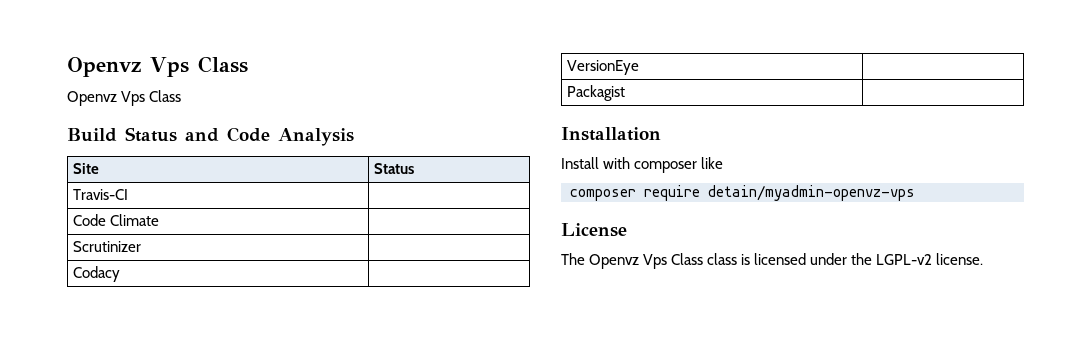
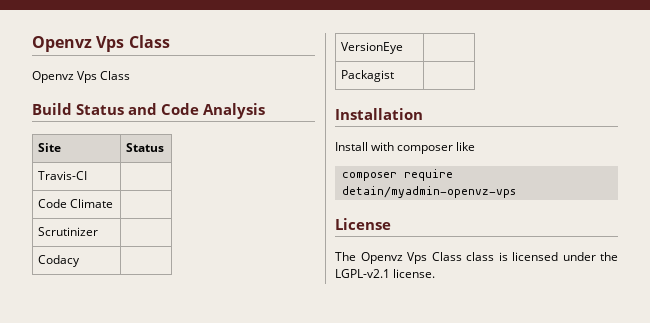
- The Openvz Vps Class class is licensed under the LGPL-v2 license.
+ The Openvz Vps Class class is licensed under the LGPL-v2.1 license.

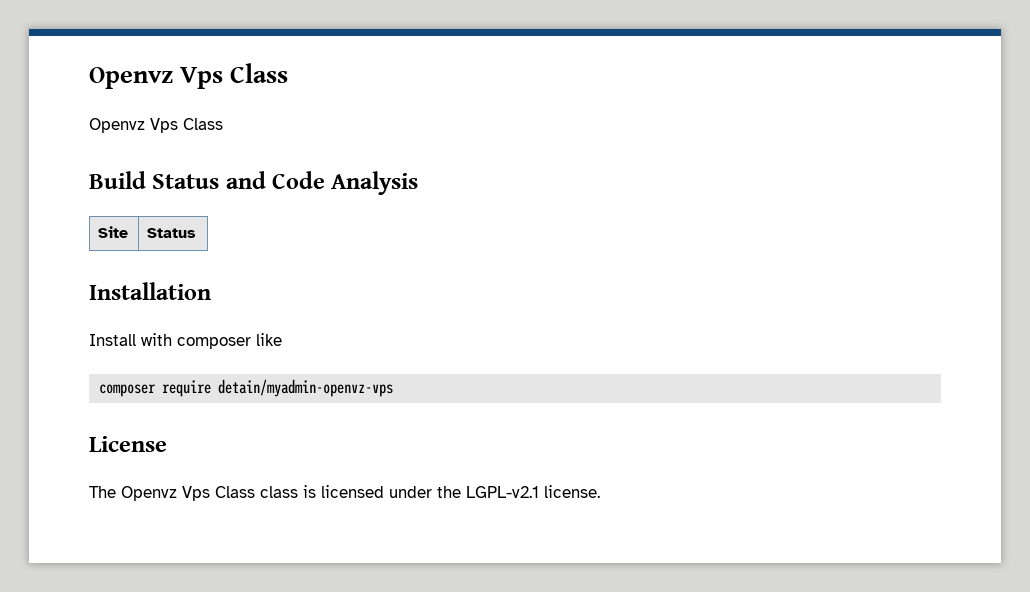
- Travis-CI |
- Code Climate |
- Scrutinizer |
- Codacy |
- VersionEye |
- Packagist |

